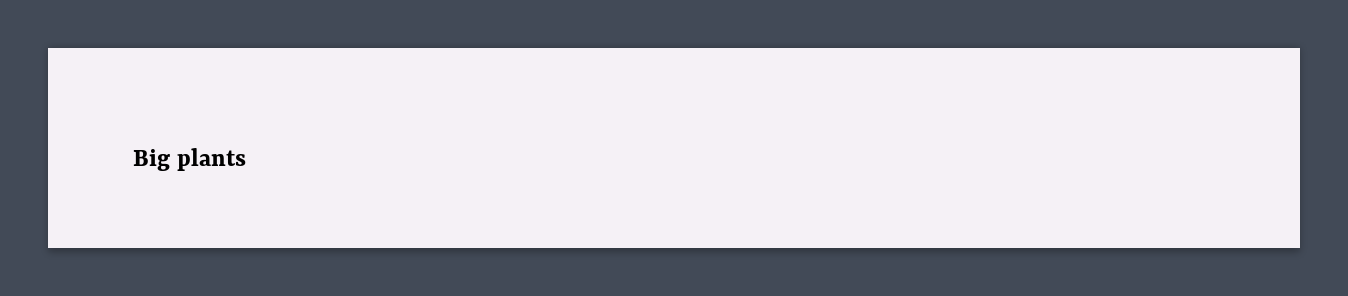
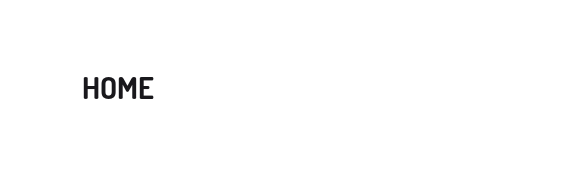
- Big plants
+ HOME

